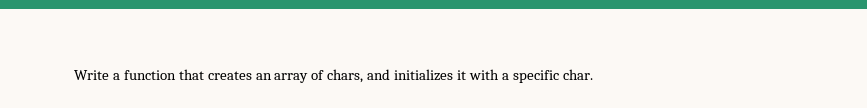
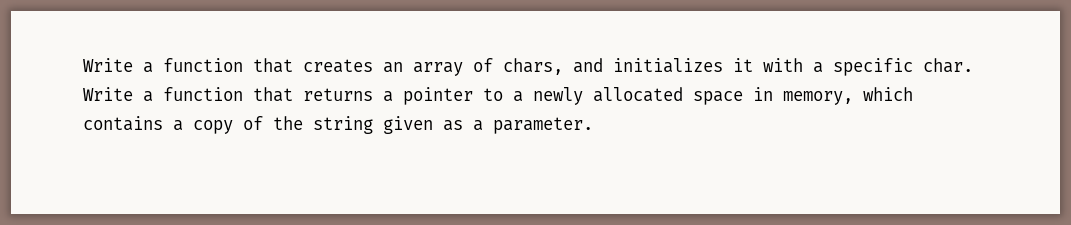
+ Write a function that returns a pointer to a newly allocated space in memory, which contains a copy of the string given as a parameter.

